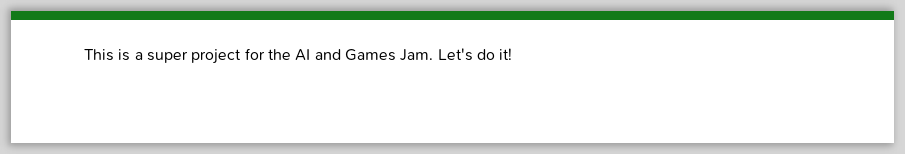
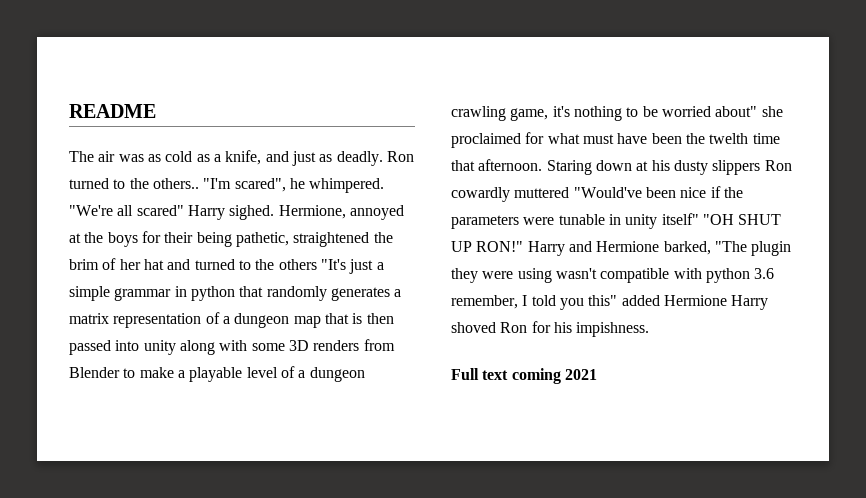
- This is a super project for the AI and Games Jam. Let's do it!
+ README
+ The air was as cold as a knife, and just as deadly. Ron turned to the others.. "I'm scared", he whimpered. "We're all scared" Harry sighed. Hermione, annoyed at the boys for their being pathetic, straightened the brim of her hat and turned to the others "It's just a simple grammar in python that randomly generates a matrix representation of a dungeon map that is then passed into unity along with some 3D renders from Blender to make a playable level of a dungeon crawling game, it's nothing to be worried about" she proclaimed for what must have been the twelth time that afternoon. Staring down at his dusty slippers Ron cowardly muttered "Would've been nice if the parameters were tunable in unity itself" "OH SHUT UP RON!" Harry and Hermione barked, "The plugin they were using wasn't compatible with python 3.6 remember, I told you this" added Hermione Harry shoved Ron for his impishness.
+ Full text coming 2021

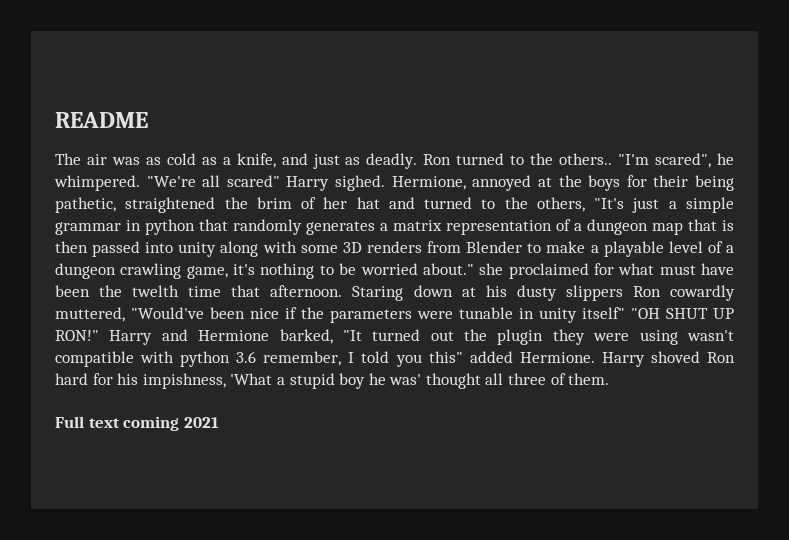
- Hermione, annoyed at the boys for their being pathetic, straightened the brim of her hat and turned to the others "It's just a simple grammar in python that randomly generates a matrix representation of a dungeon map that is then passed into unity along with some 3D renders from Blender to make a playable level of a dungeon crawling game, it's nothing to be worried about" she proclaimed for what must have been the twelth time that afternoon.
+ Hermione, annoyed at the boys for their being pathetic, straightened the brim of her hat and turned to the others, "It's just a simple grammar in python that randomly generates a matrix representation of a dungeon map that is then passed into unity along with some 3D renders from Blender to make a playable level of a dungeon crawling game, it's nothing to be worried about." she proclaimed for what must have been the twelth time that afternoon.
- Staring down at his dusty slippers Ron cowardly muttered "Would've been nice if the parameters were tunable in unity itself" "OH SHUT UP RON!"
+ Staring down at his dusty slippers Ron cowardly muttered, "Would've been nice if the parameters were tunable in unity itself" "OH SHUT UP RON!"
- Harry and Hermione barked, "The plugin they were using wasn't compatible with python 3.6 remember, I told you this" added Hermione Harry shoved Ron for his impishness.
+ Harry and Hermione barked, "It turned out the plugin they were using wasn't compatible with python 3.6 remember, I told you this" added Hermione. Harry shoved Ron hard for his impishness, 'What a stupid boy he was' thought all three of them.

